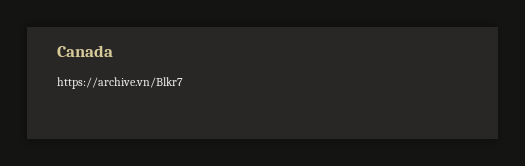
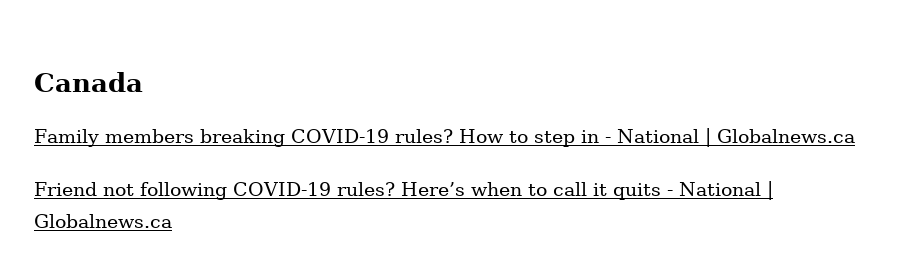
- https://archive.vn/Blkr7
+ Family members breaking COVID-19 rules? How to step in - National | Globalnews.ca
+ Friend not following COVID-19 rules? Here’s when to call it quits - National | Globalnews.ca

